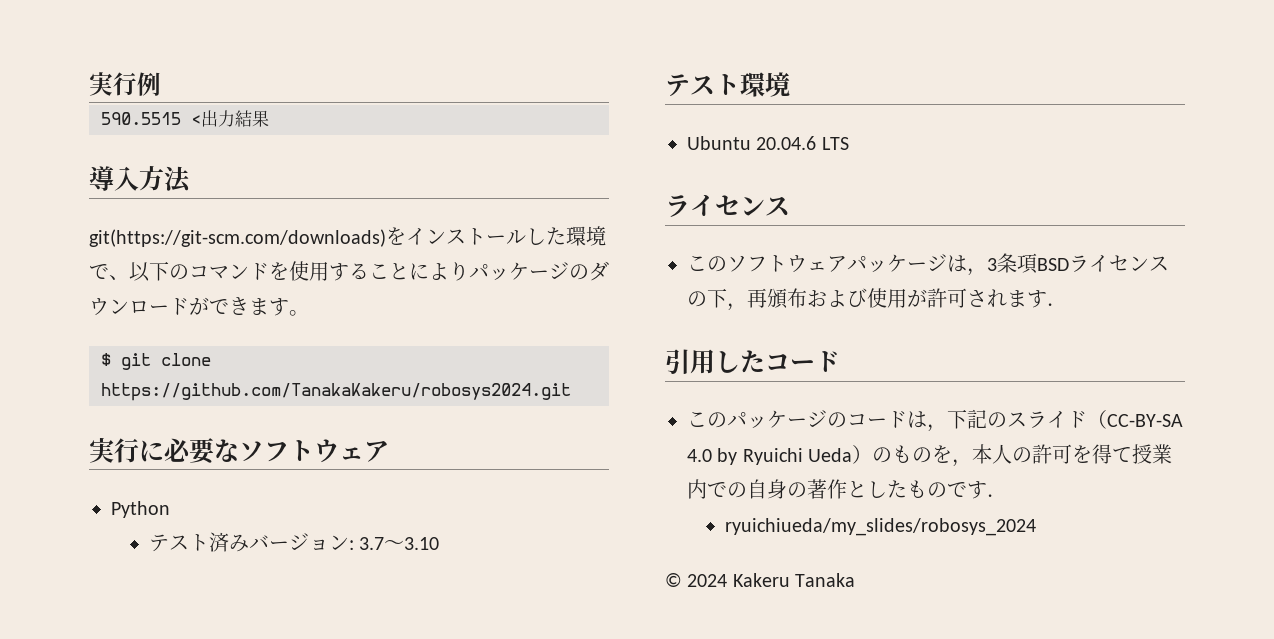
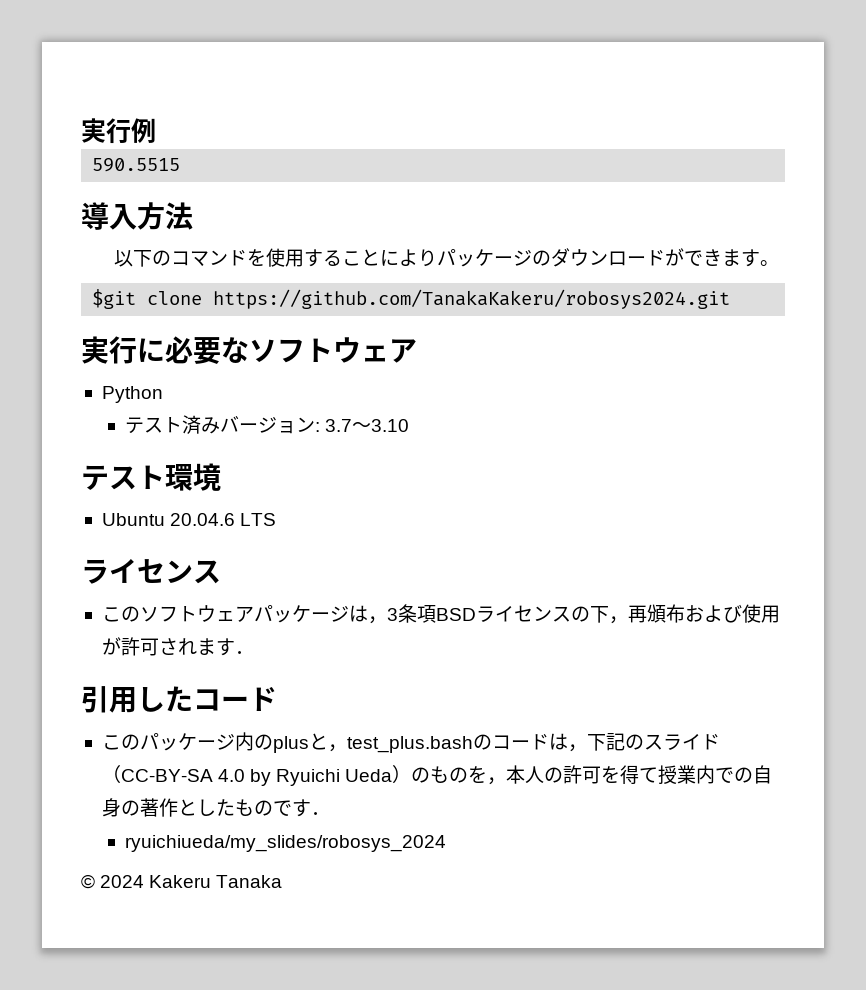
- 590.5515 <出力結果
+ 590.5515
- git(https://git-scm.com/downloads)をインストールした環境で、以下のコマンドを使用することによりパッケージのダウンロードができます。
+ 以下のコマンドを使用することによりパッケージのダウンロードができます。
- $ git clone https://github.com/TanakaKakeru/robosys2024.git
+ $git clone https://github.com/TanakaKakeru/robosys2024.git
- このパッケージのコードは，下記のスライド（CC-BY-SA 4.0 by Ryuichi Ueda）のものを，本人の許可を得て授業内での自身の著作としたものです．
+ このパッケージ内のplusと，test_plus.bashのコードは，下記のスライド（CC-BY-SA 4.0 by Ryuichi Ueda）のものを，本人の許可を得て授業内での自身の著作としたものです．

